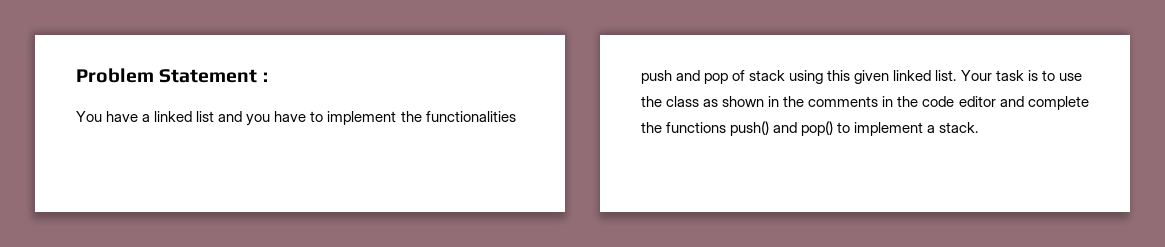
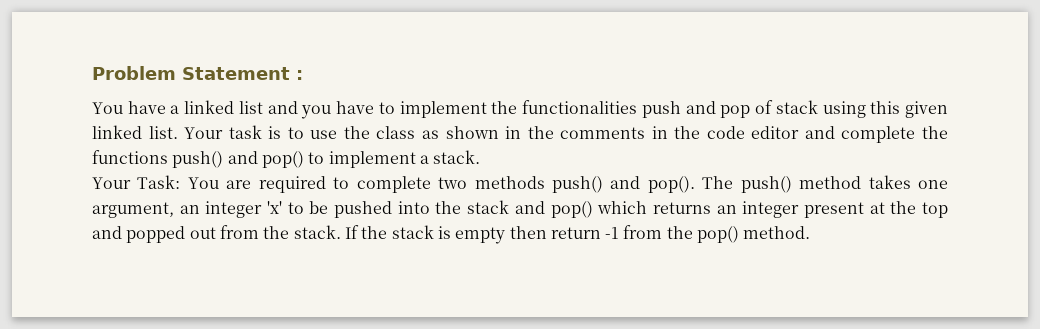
+ Your Task: You are required to complete two methods push() and pop(). The push() method takes one argument, an integer 'x' to be pushed into the stack and pop() which returns an integer present at the top and popped out from the stack. If the stack is empty then return -1 from the pop() method.

